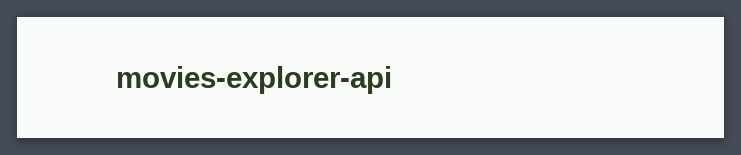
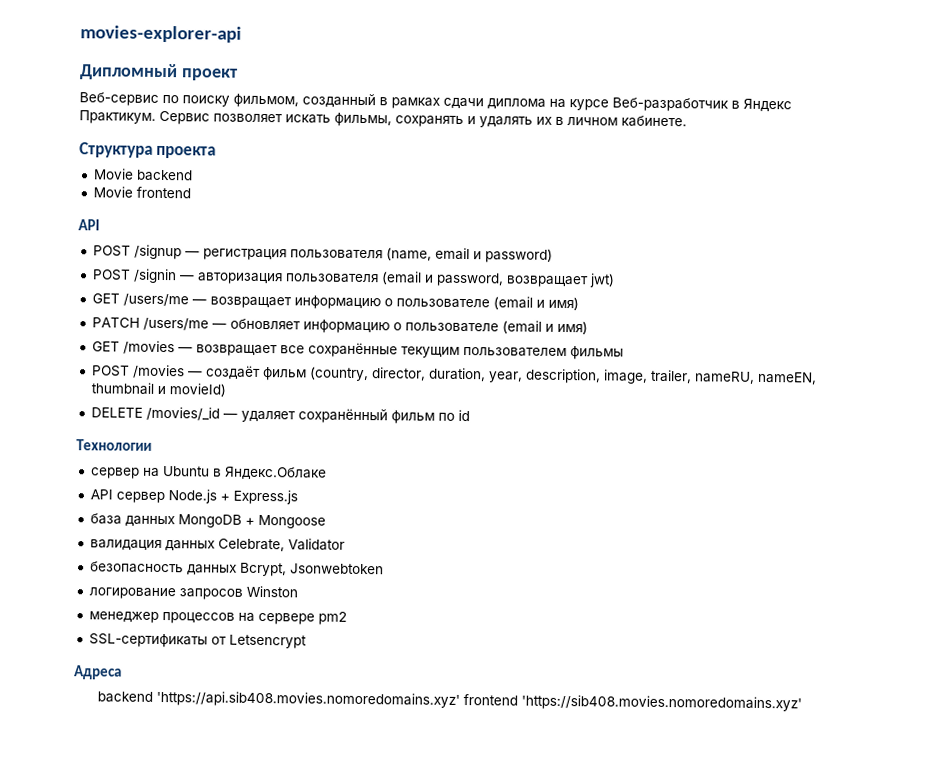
+ Дипломный проект
+ Веб-сервис по поиску фильмом, созданный в рамках сдачи диплома на курсе Веб-разработчик в Яндекс Практикум. Сервис позволяет искать фильмы, сохранять и удалять их в личном кабинете.
+ Структура проекта
+ Movie backend
+ Movie frontend
+ API
+ POST /signup — регистрация пользователя (name, email и password)
+ POST /signin — авторизация пользователя (email и password, возвращает jwt)
+ GET /users/me — возвращает информацию о пользователе (email и имя)
+ PATCH /users/me — обновляет информацию о пользователе (email и имя)
+ GET /movies — возвращает все сохранённые текущим пользователем фильмы
+ POST /movies — создаёт фильм (country, director, duration, year, description, image, trailer, nameRU, nameEN, thumbnail и movieId)
+ DELETE /movies/_id — удаляет сохранённый фильм по id
+ Технологии
+ сервер на Ubuntu в Яндекс.Облаке
+ API сервер Node.js + Express.js
+ база данных MongoDB + Mongoose
+ валидация данных Celebrate, Validator
+ безопасность данных Bcrypt, Jsonwebtoken
+ логирование запросов Winston
+ менеджер процессов на сервере pm2
+ SSL-сертификаты от Letsencrypt
+ Адреса
+ backend 'https://api.sib408.movies.nomoredomains.xyz' frontend 'https://sib408.movies.nomoredomains.xyz'

